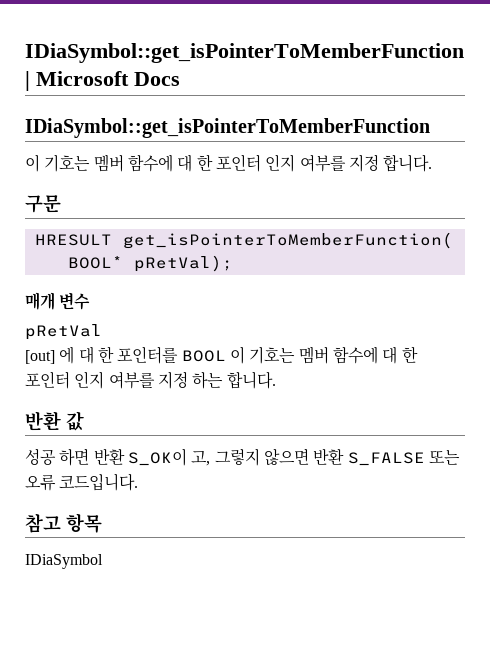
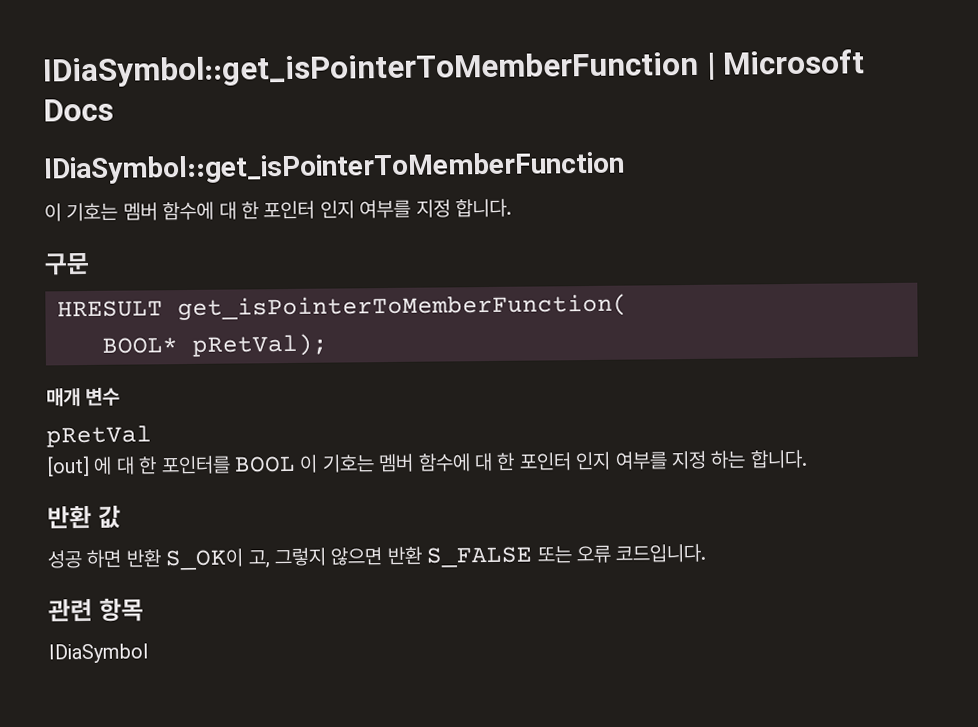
- 참고 항목
+ 관련 항목

